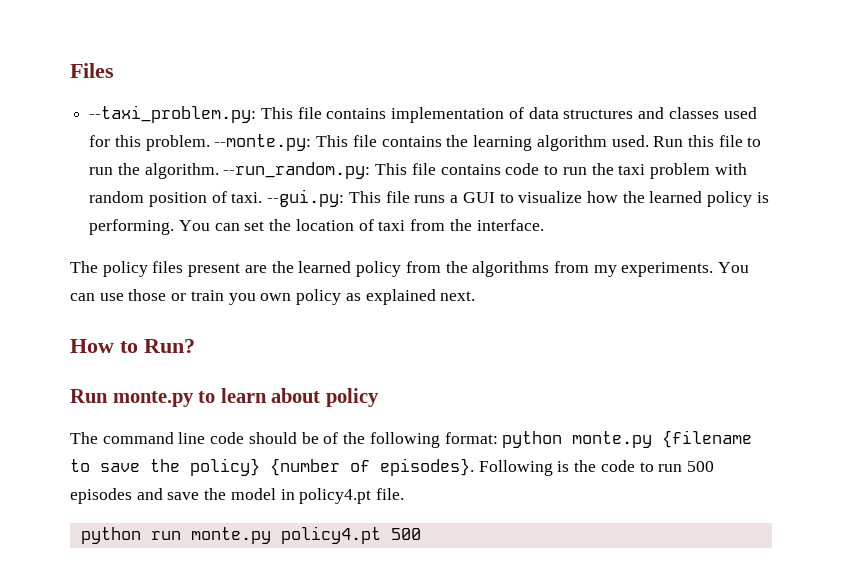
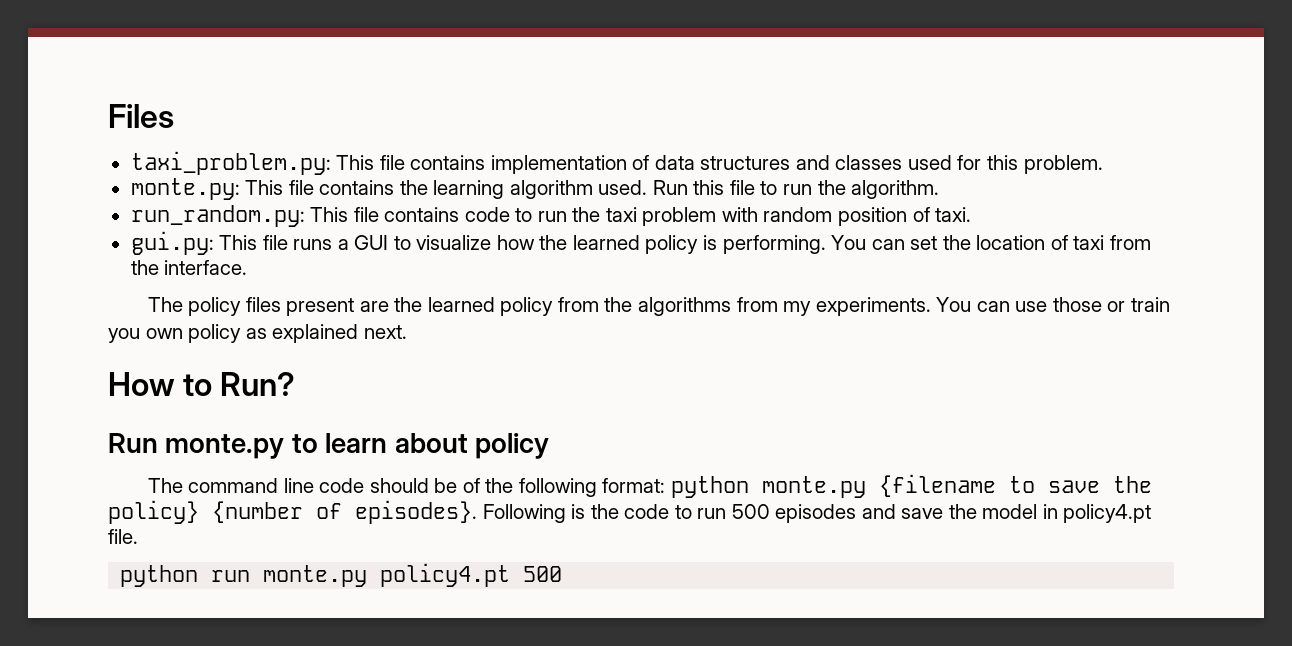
- --taxi_problem.py: This file contains implementation of data structures and classes used for this problem. --monte.py: This file contains the learning algorithm used.
+ taxi_problem.py: This file contains implementation of data structures and classes used for this problem.
+ monte.py: This file contains the learning algorithm used.
- Run this file to run the algorithm. --run_random.py: This file contains code to run the taxi problem with random position of taxi. --gui.py: This file runs a GUI to visualize how the learned policy is performing.
+ Run this file to run the algorithm.
+ run_random.py: This file contains code to run the taxi problem with random position of taxi.
+ gui.py: This file runs a GUI to visualize how the learned policy is performing.

